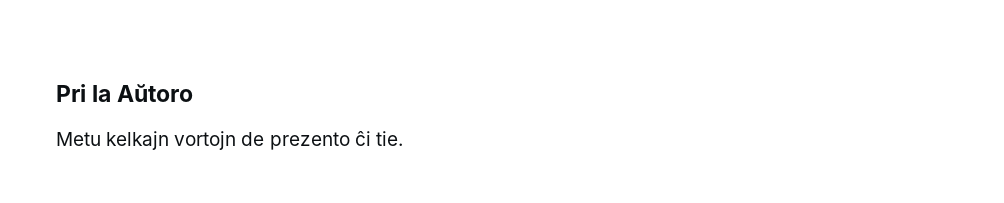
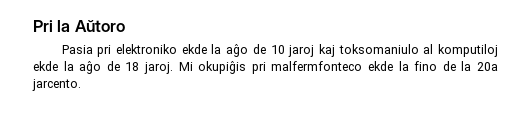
- Metu kelkajn vortojn de prezento ĉi tie.
+ Pasia pri elektroniko ekde la aĝo de 10 jaroj kaj toksomaniulo al komputiloj ekde la aĝo de 18 jaroj. Mi okupiĝis pri malfermfonteco ekde la fino de la 20a jarcento.

